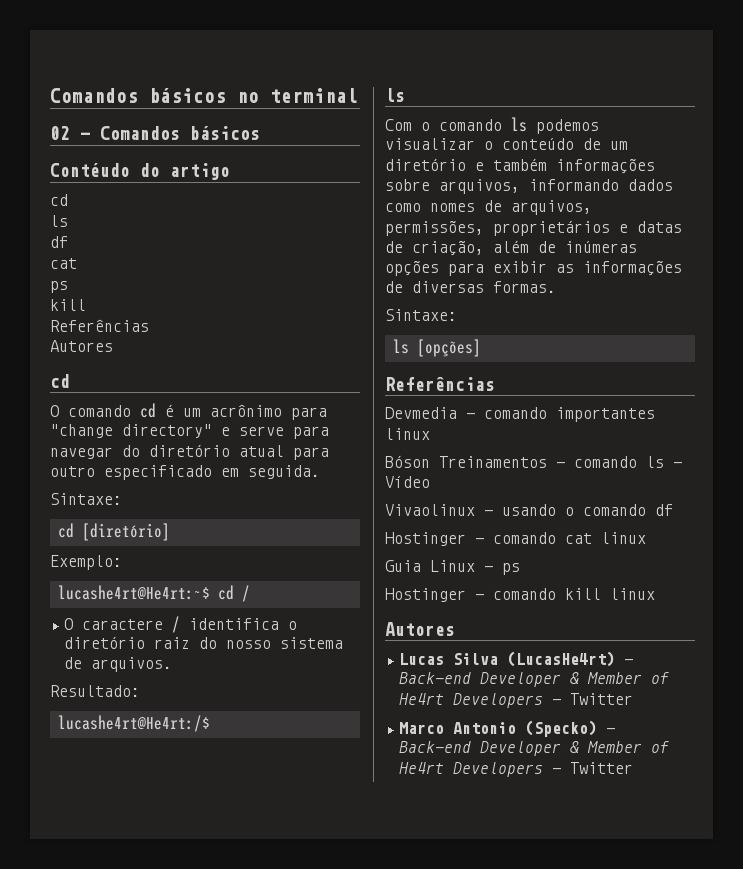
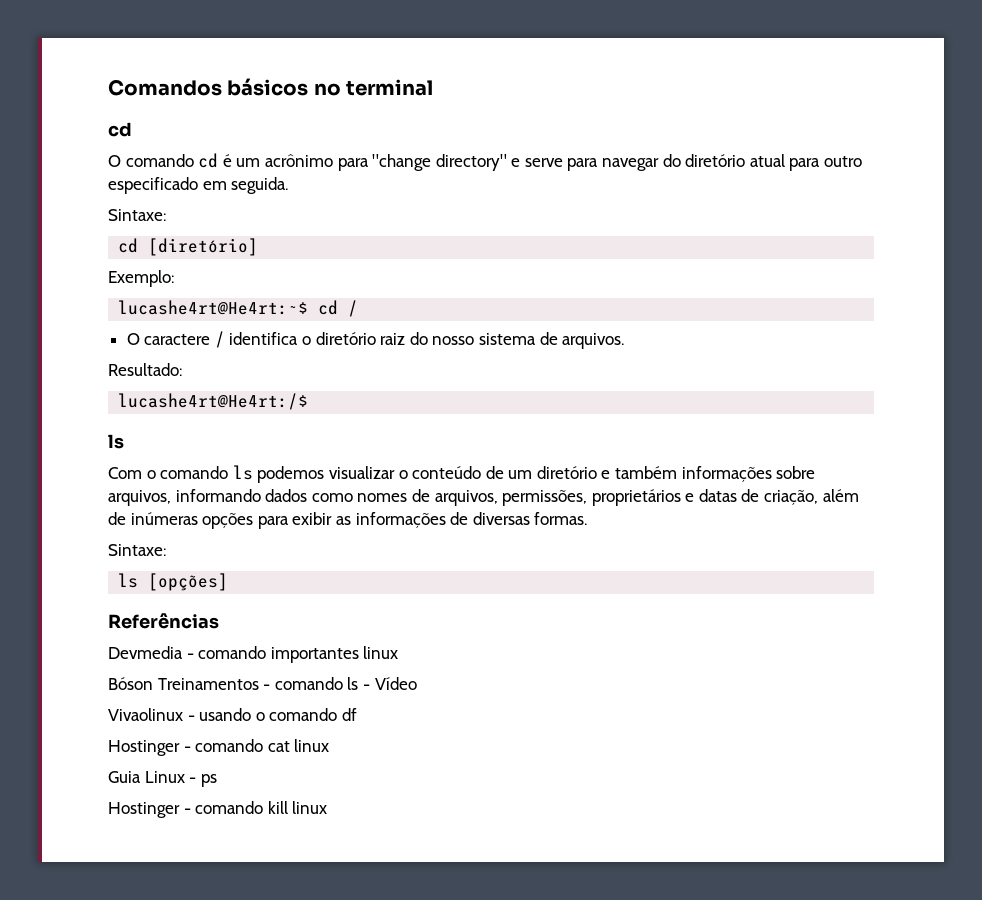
- 02 - Comandos básicos
- Contéudo do artigo
- cd
- ls
- df
- cat
- ps
- kill
- Referências
- Autores
  Hostinger - comando kill linux
- Autores
- Lucas Silva (LucasHe4rt) - Back-end Developer & Member of He4rt Developers - Twitter
- Marco Antonio (Specko) - Back-end Developer & Member of He4rt Developers - Twitter

